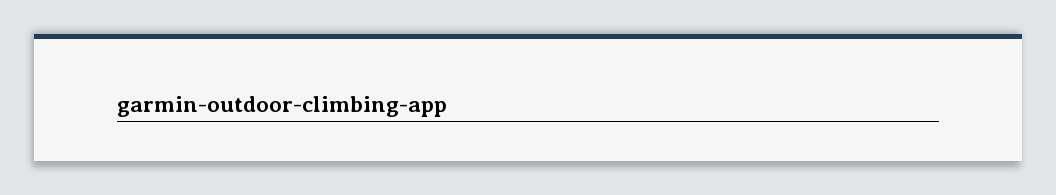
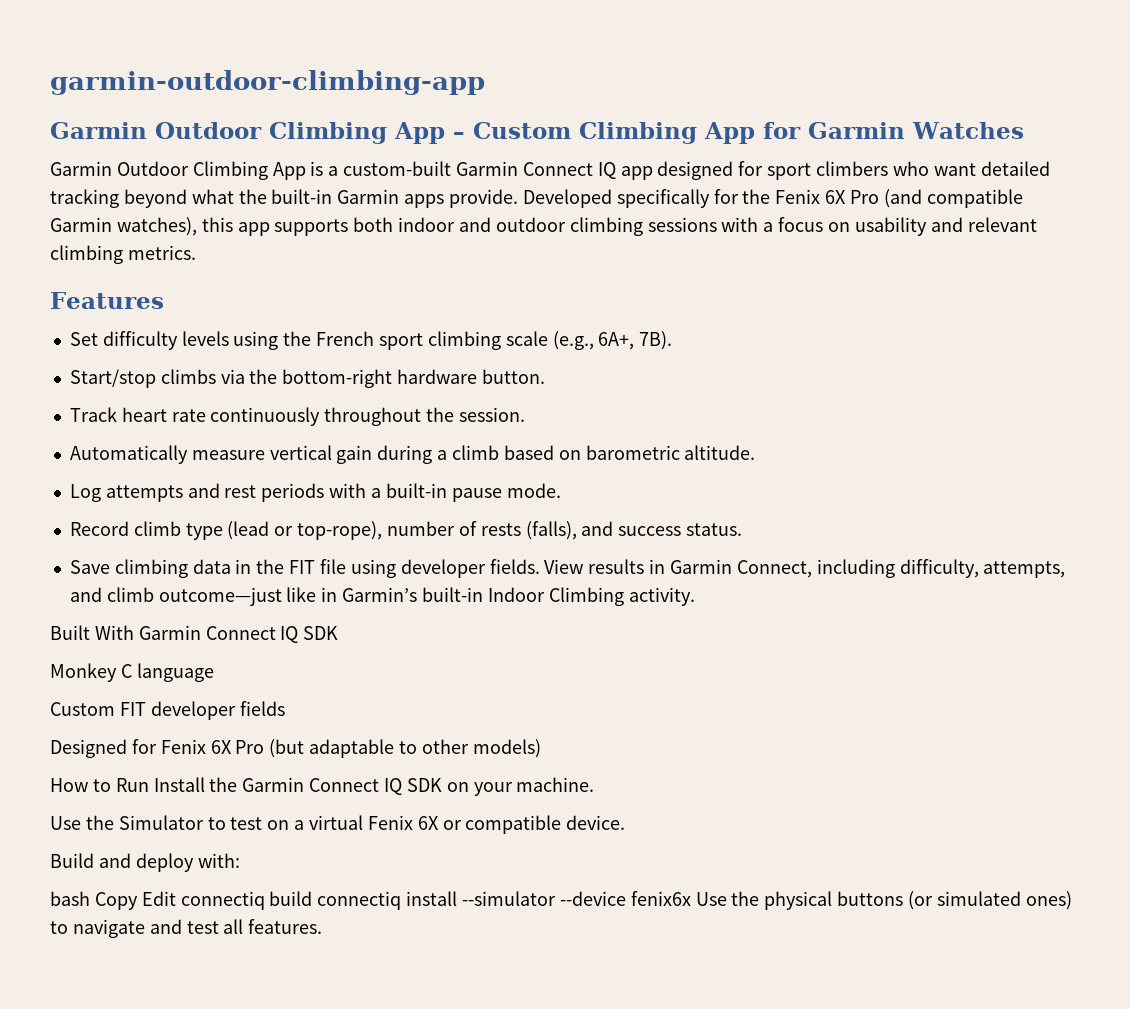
+ Garmin Outdoor Climbing App – Custom Climbing App for Garmin Watches
+ Garmin Outdoor Climbing App is a custom-built Garmin Connect IQ app designed for sport climbers who want detailed tracking beyond what the built-in Garmin apps provide. Developed specifically for the Fenix 6X Pro (and compatible Garmin watches), this app supports both indoor and outdoor climbing sessions with a focus on usability and relevant climbing metrics.
+ Features
+ Set difficulty levels using the French sport climbing scale (e.g., 6A+, 7B).
+ Start/stop climbs via the bottom-right hardware button.
+ Track heart rate continuously throughout the session.
+ Automatically measure vertical gain during a climb based on barometric altitude.
+ Log attempts and rest periods with a built-in pause mode.
+ Record climb type (lead or top-rope), number of rests (falls), and success status.
+ Save climbing data in the FIT file using developer fields. View results in Garmin Connect, including difficulty, attempts, and climb outcome—just like in Garmin’s built-in Indoor Climbing activity.
+ Built With Garmin Connect IQ SDK
+ Monkey C language
+ Custom FIT developer fields
+ Designed for Fenix 6X Pro (but adaptable to other models)
+ How to Run Install the Garmin Connect IQ SDK on your machine.
+ Use the Simulator to test on a virtual Fenix 6X or compatible device.
+ Build and deploy with:
+ bash Copy Edit connectiq build connectiq install --simulator --device fenix6x Use the physical buttons (or simulated ones) to navigate and test all features.

